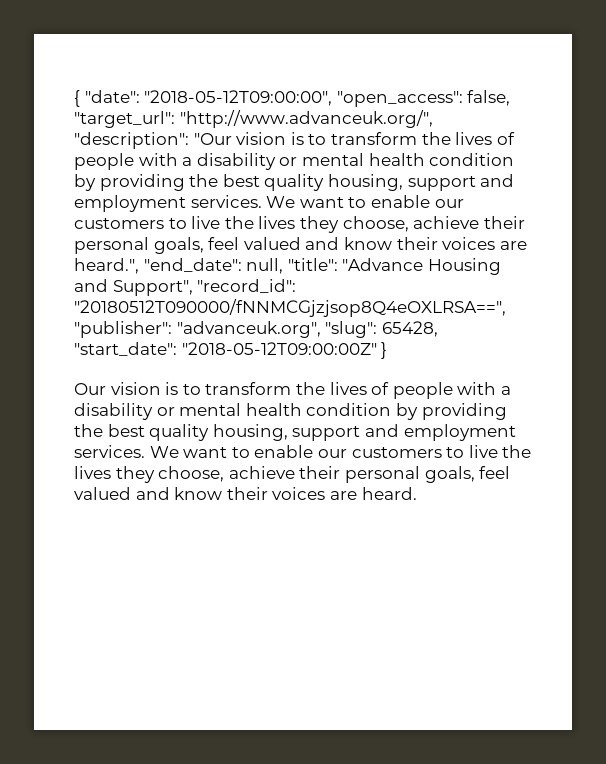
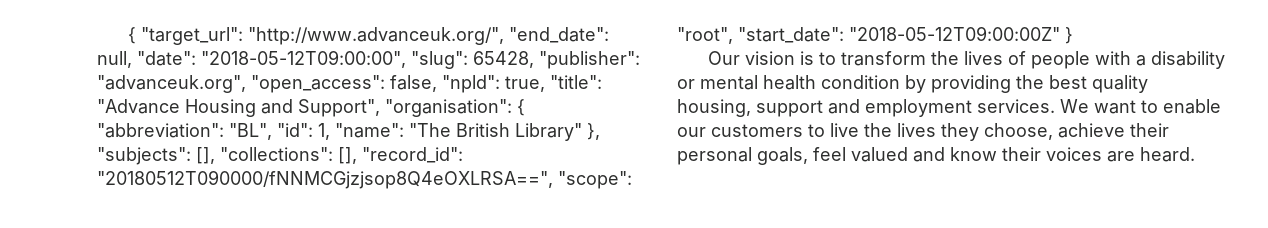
- { "date": "2018-05-12T09:00:00", "open_access": false, "target_url": "http://www.advanceuk.org/", "description": "Our vision is to transform the lives of people with a disability or mental health condition by providing the best quality housing, support and employment services. We want to enable our customers to live the lives they choose, achieve their personal goals, feel valued and know their voices are heard.", "end_date": null, "title": "Advance Housing and Support", "record_id": "20180512T090000/fNNMCGjzjsop8Q4eOXLRSA==", "publisher": "advanceuk.org", "slug": 65428, "start_date": "2018-05-12T09:00:00Z" }
+ { "target_url": "http://www.advanceuk.org/", "end_date": null, "date": "2018-05-12T09:00:00", "slug": 65428, "publisher": "advanceuk.org", "open_access": false, "npld": true, "title": "Advance Housing and Support", "organisation": { "abbreviation": "BL", "id": 1, "name": "The British Library" }, "subjects": [], "collections": [], "record_id": "20180512T090000/fNNMCGjzjsop8Q4eOXLRSA==", "scope": "root", "start_date": "2018-05-12T09:00:00Z" }

